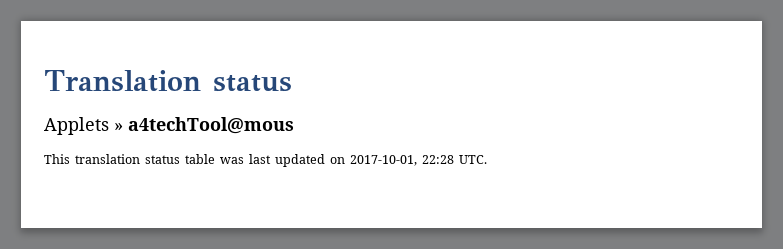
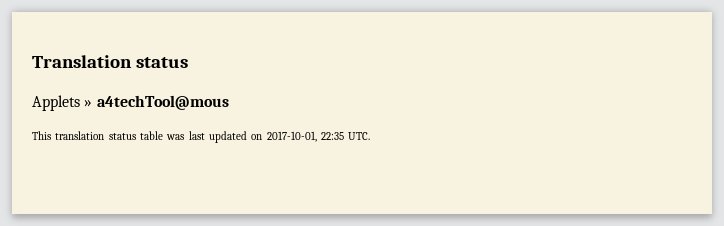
- This translation status table was last updated on 2017-10-01, 22:28 UTC.
+ This translation status table was last updated on 2017-10-01, 22:35 UTC.

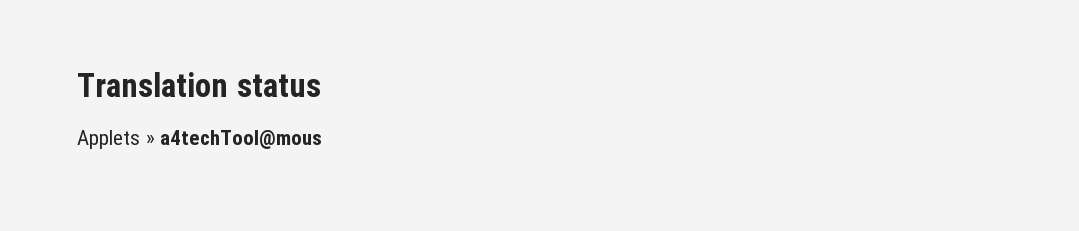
- This translation status table was last updated on 2017-10-01, 22:35 UTC.

